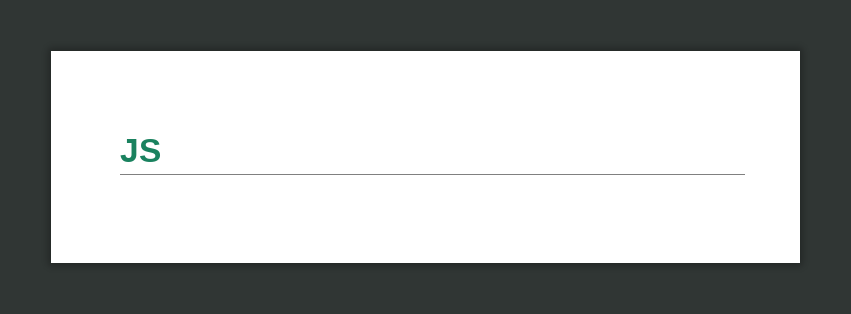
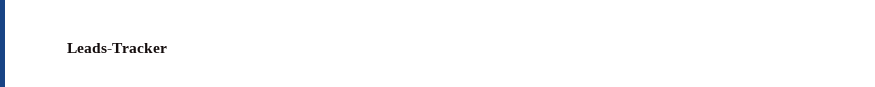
- JS
+ Leads-Tracker

